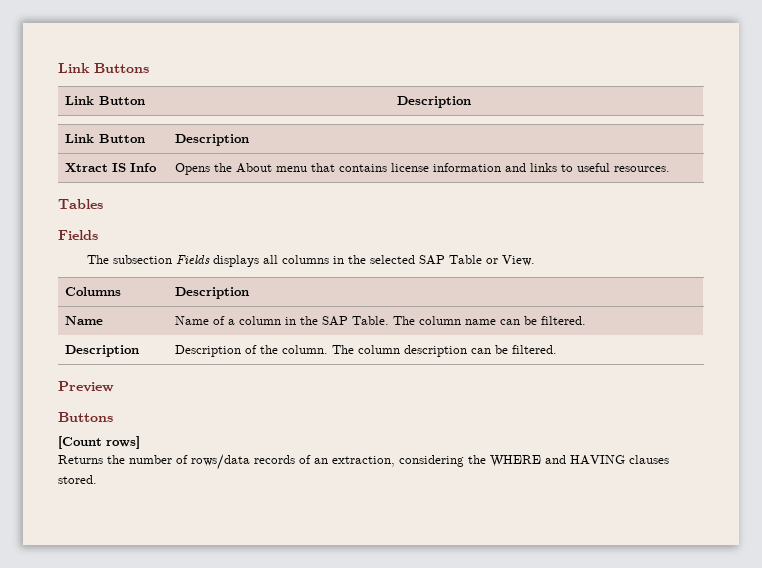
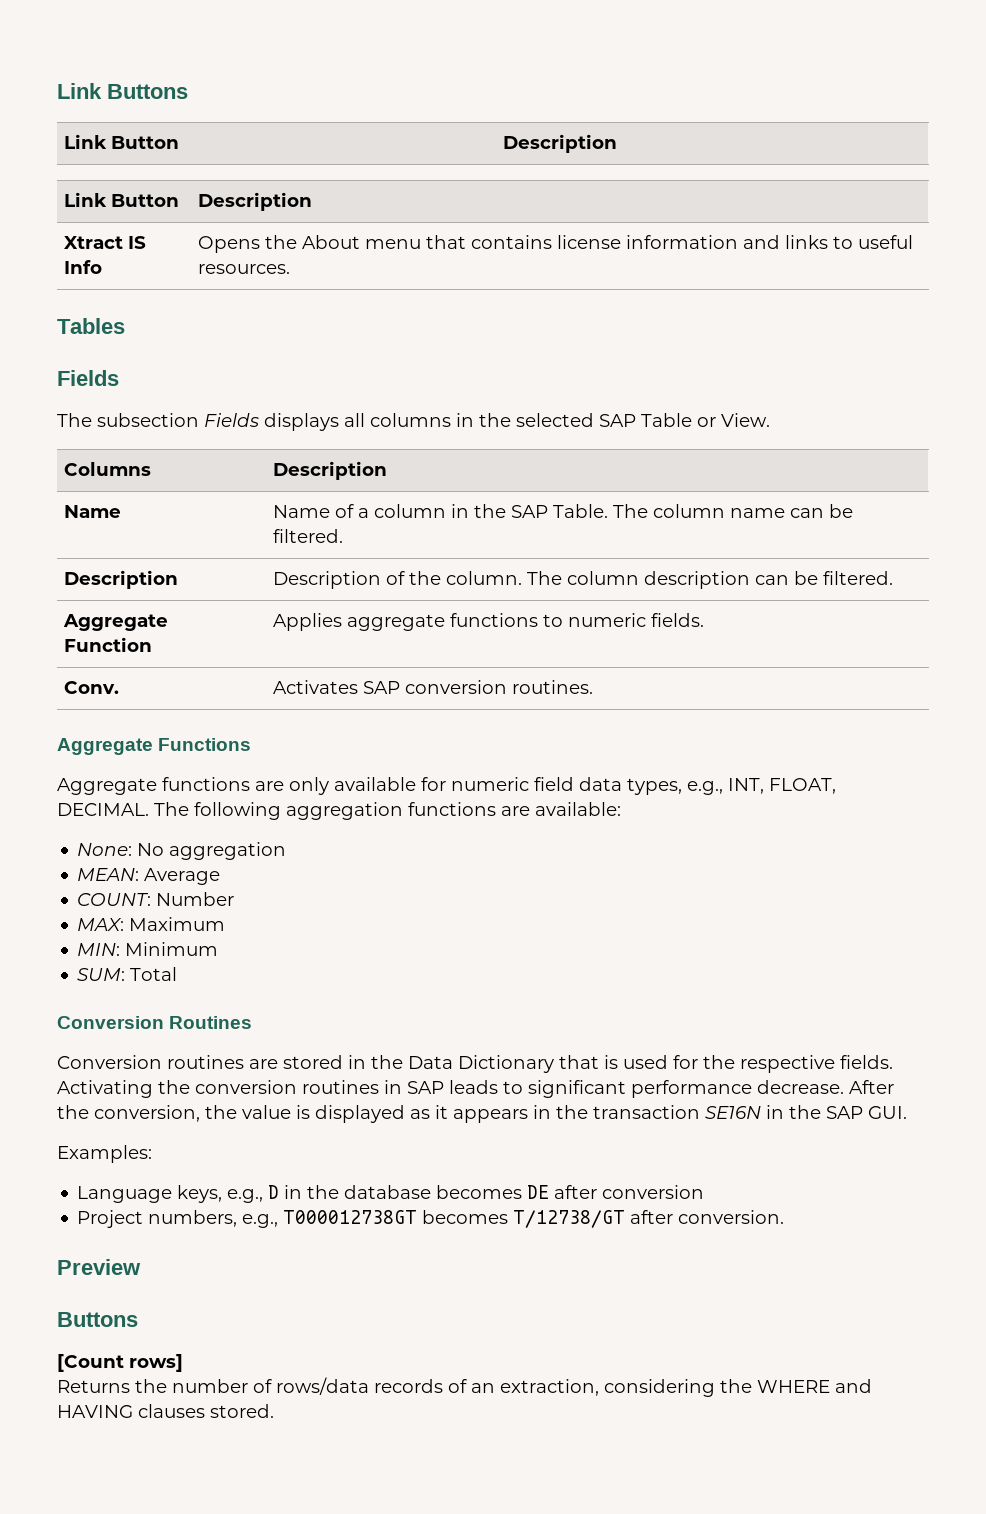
+ Aggregate Function | Applies aggregate functions to numeric fields.
+ Conv. | Activates SAP conversion routines.
+ Aggregate Functions
+ Aggregate functions are only available for numeric field data types, e.g., INT, FLOAT, DECIMAL. The following aggregation functions are available:
+ None: No aggregation
+ MEAN: Average
+ COUNT: Number
+ MAX: Maximum
+ MIN: Minimum
+ SUM: Total
+ Conversion Routines
+ Conversion routines are stored in the Data Dictionary that is used for the respective fields. Activating the conversion routines in SAP leads to significant performance decrease. After the conversion, the value is displayed as it appears in the transaction SE16N in the SAP GUI.
+ Examples:
+ Language keys, e.g., D in the database becomes DE after conversion
+ Project numbers, e.g., T000012738GT becomes T/12738/GT after conversion.

